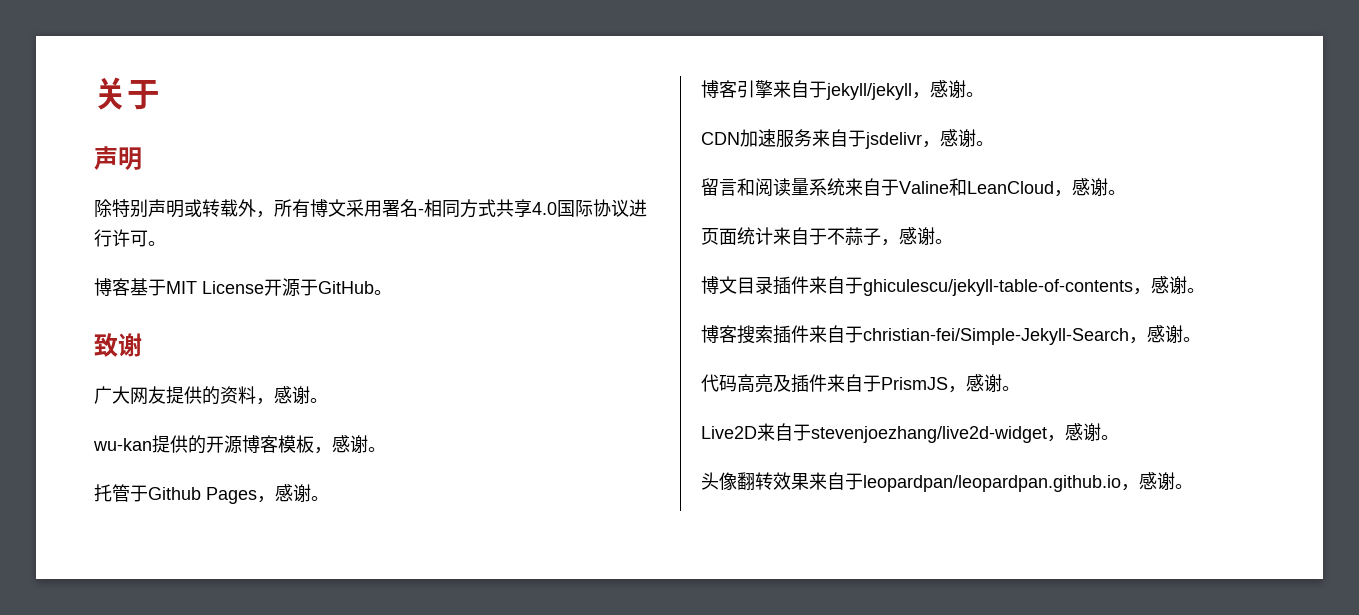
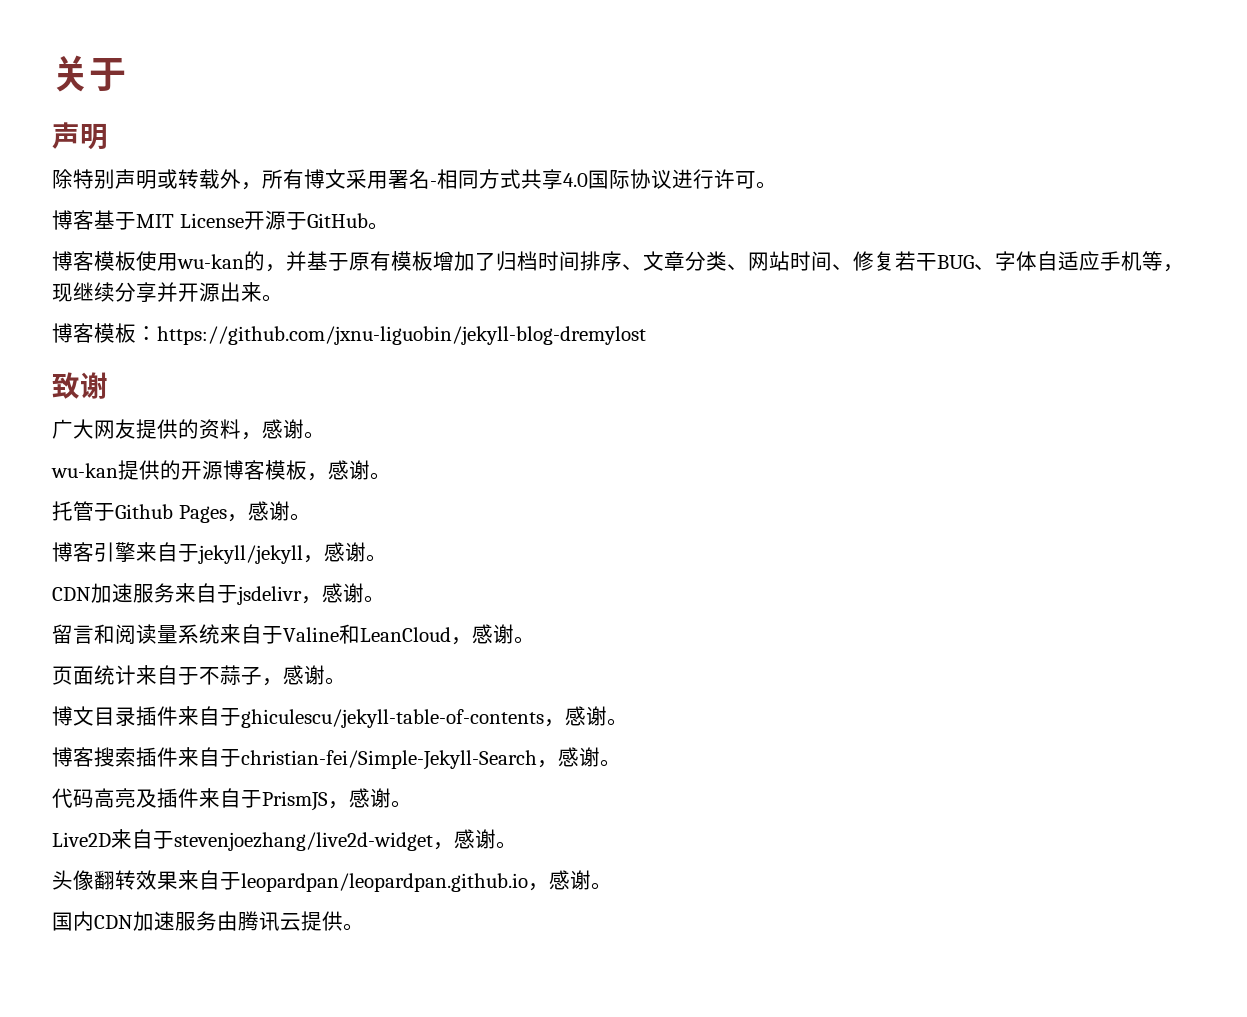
+ 博客模板使用wu-kan的，并基于原有模板增加了归档时间排序、文章分类、网站时间、修复若干BUG、字体自适应手机等，现继续分享并开源出来。
+ 博客模板：https://github.com/jxnu-liguobin/jekyll-blog-dremylost
+ 国内CDN加速服务由腾讯云提供。

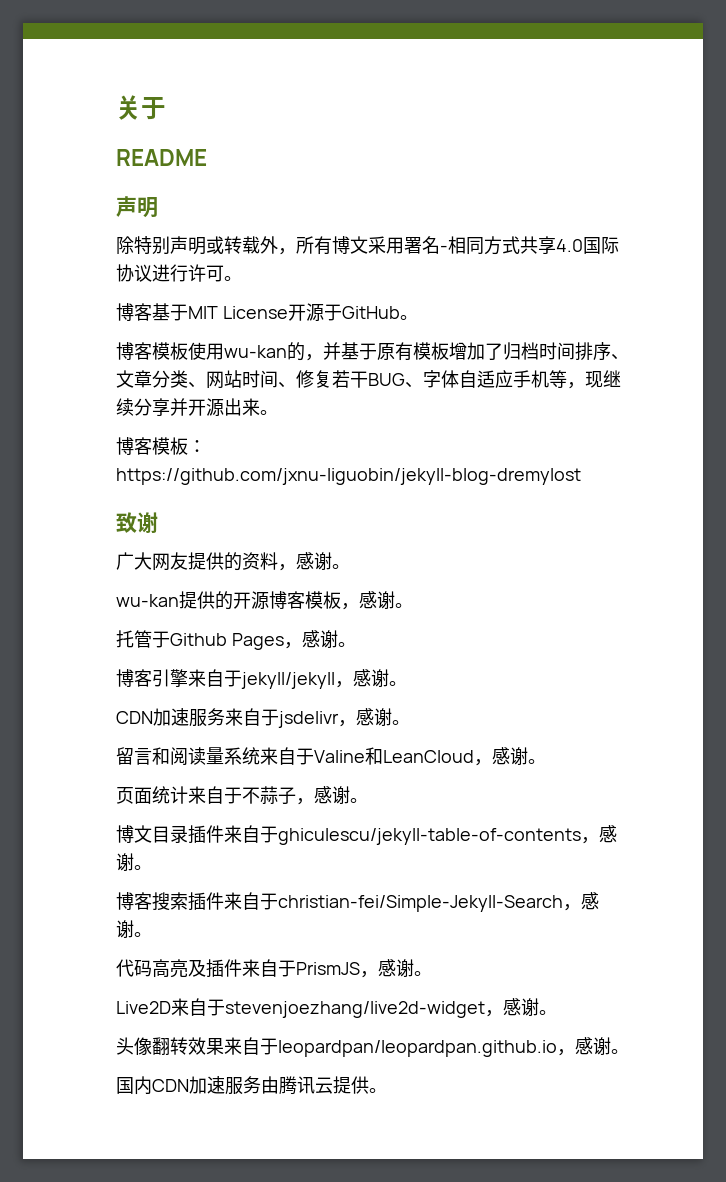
+ README

